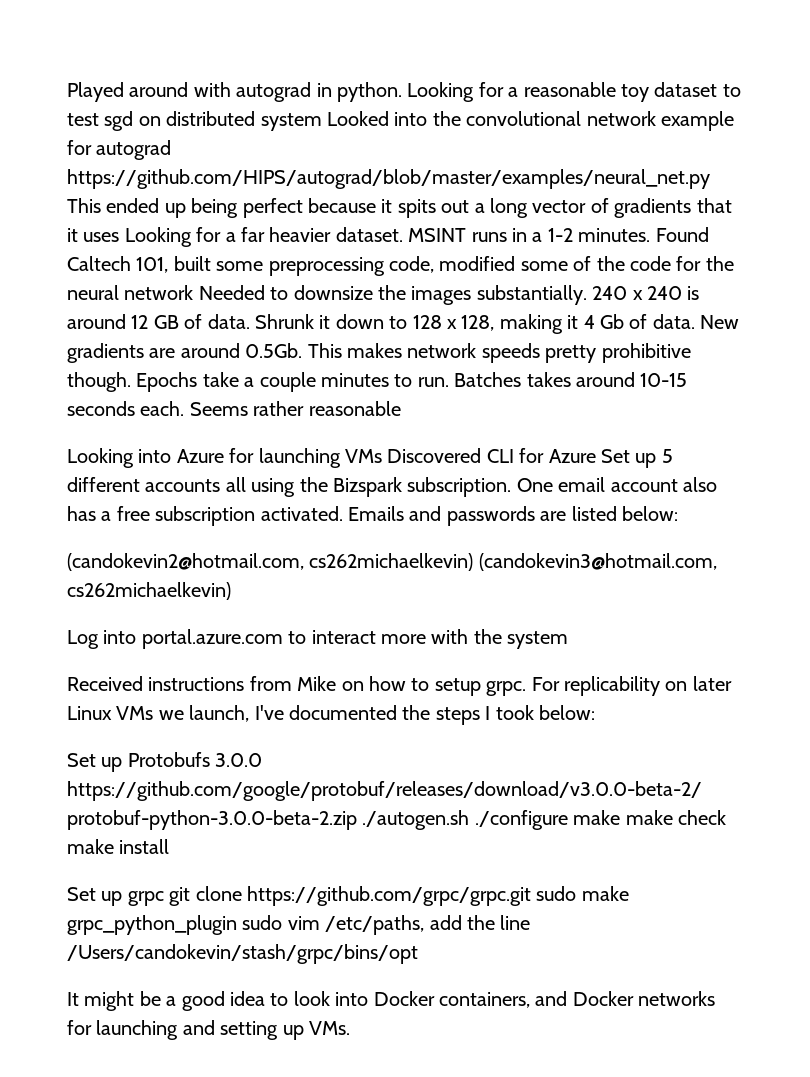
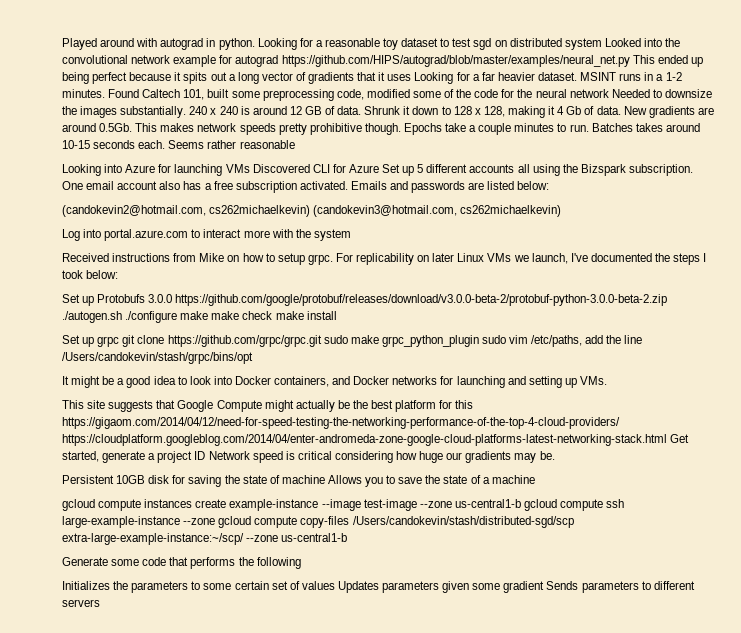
+ This site suggests that Google Compute might actually be the best platform for this https://gigaom.com/2014/04/12/need-for-speed-testing-the-networking-performance-of-the-top-4-cloud-providers/ https://cloudplatform.googleblog.com/2014/04/enter-andromeda-zone-google-cloud-platforms-latest-networking-stack.html Get started, generate a project ID Network speed is critical considering how huge our gradients may be.
+ Persistent 10GB disk for saving the state of machine Allows you to save the state of a machine
+ gcloud compute instances create example-instance --image test-image --zone us-central1-b gcloud compute ssh large-example-instance --zone gcloud compute copy-files /Users/candokevin/stash/distributed-sgd/scp extra-large-example-instance:~/scp/ --zone us-central1-b
+ Generate some code that performs the following
+ Initializes the parameters to some certain set of values Updates parameters given some gradient Sends parameters to different servers

